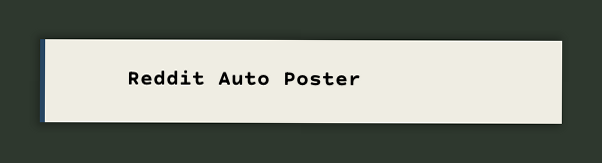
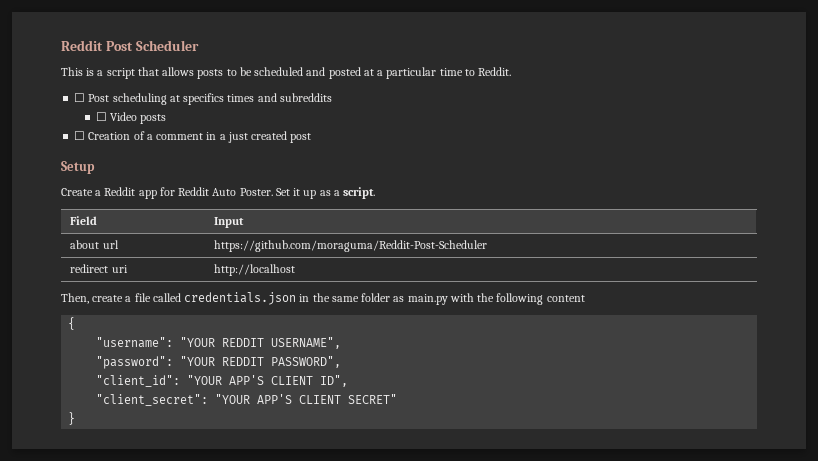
- Reddit Auto Poster
+ Reddit Post Scheduler
+ This is a script that allows posts to be scheduled and posted at a particular time to Reddit.
+ ☐ Post scheduling at specifics times and subreddits
+ ☐ Video posts
+ ☐ Creation of a comment in a just created post
+ Setup
+ Create a Reddit app for Reddit Auto Poster. Set it up as a script.
+ Field | Input
+ about url | https://github.com/moraguma/Reddit-Post-Scheduler
+ redirect uri | http://localhost
+ Then, create a file called credentials.json in the same folder as main.py with the following content
+ {
+ "username": "YOUR REDDIT USERNAME",
+ "password": "YOUR REDDIT PASSWORD",
+ "client_id": "YOUR APP'S CLIENT ID",
+ "client_secret": "YOUR APP'S CLIENT SECRET"
+ }

